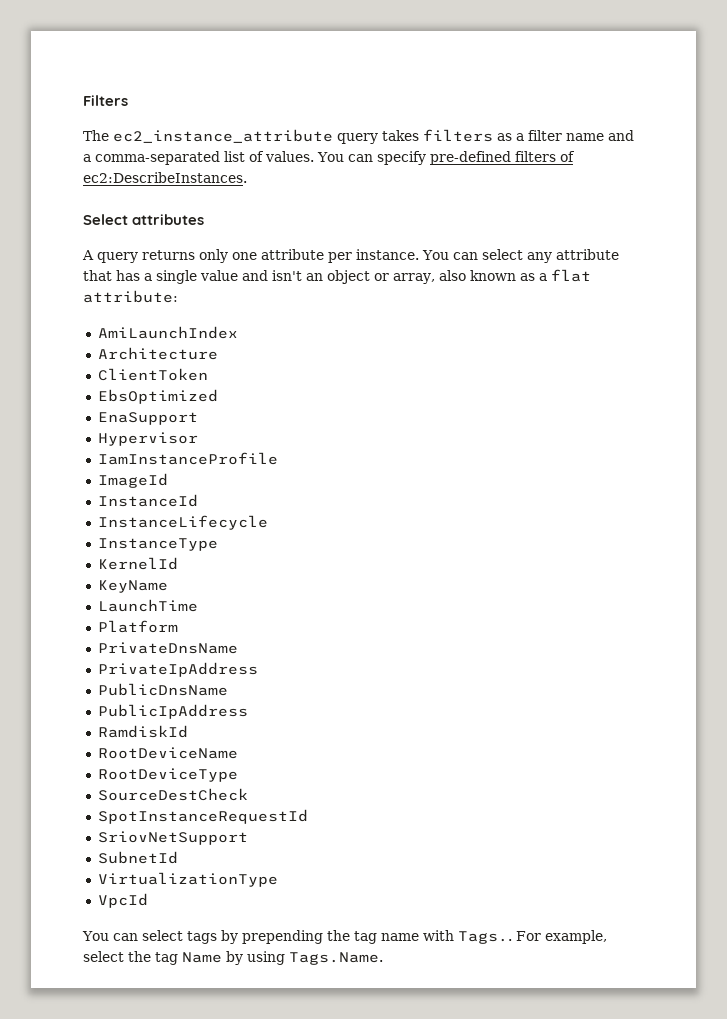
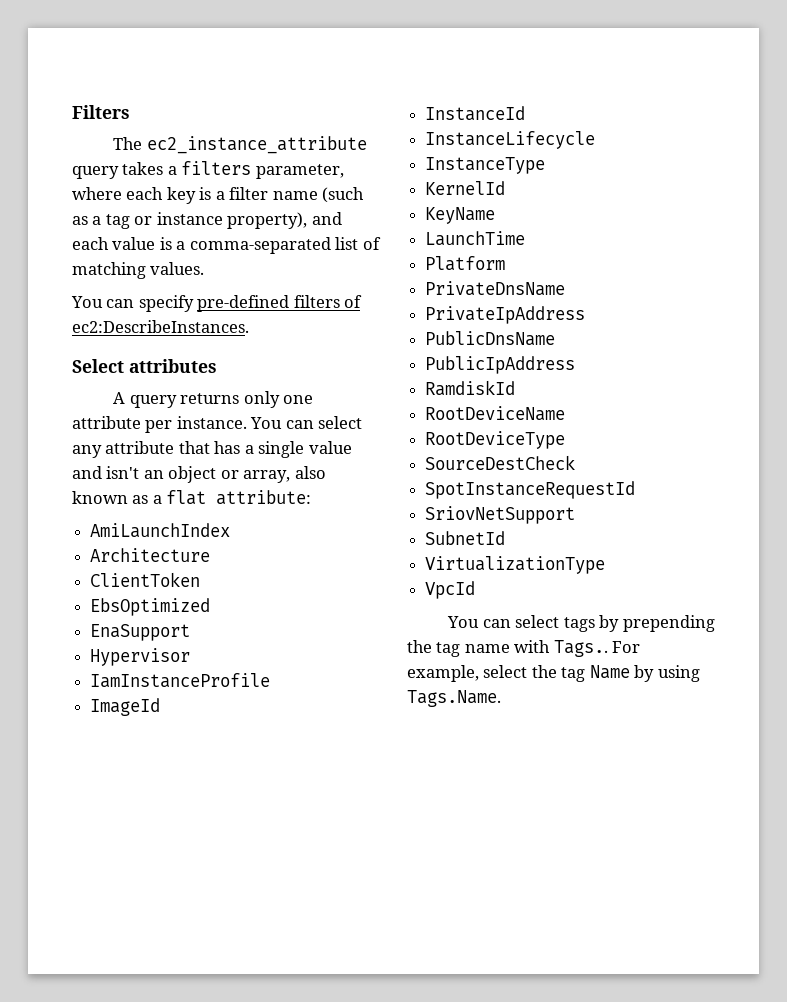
- The ec2_instance_attribute query takes filters as a filter name and a comma-separated list of values. You can specify pre-defined filters of ec2:DescribeInstances.
+ The ec2_instance_attribute query takes a filters parameter, where each key is a filter name (such as a tag or instance property), and each value is a comma-separated list of matching values.
+ You can specify pre-defined filters of ec2:DescribeInstances.

